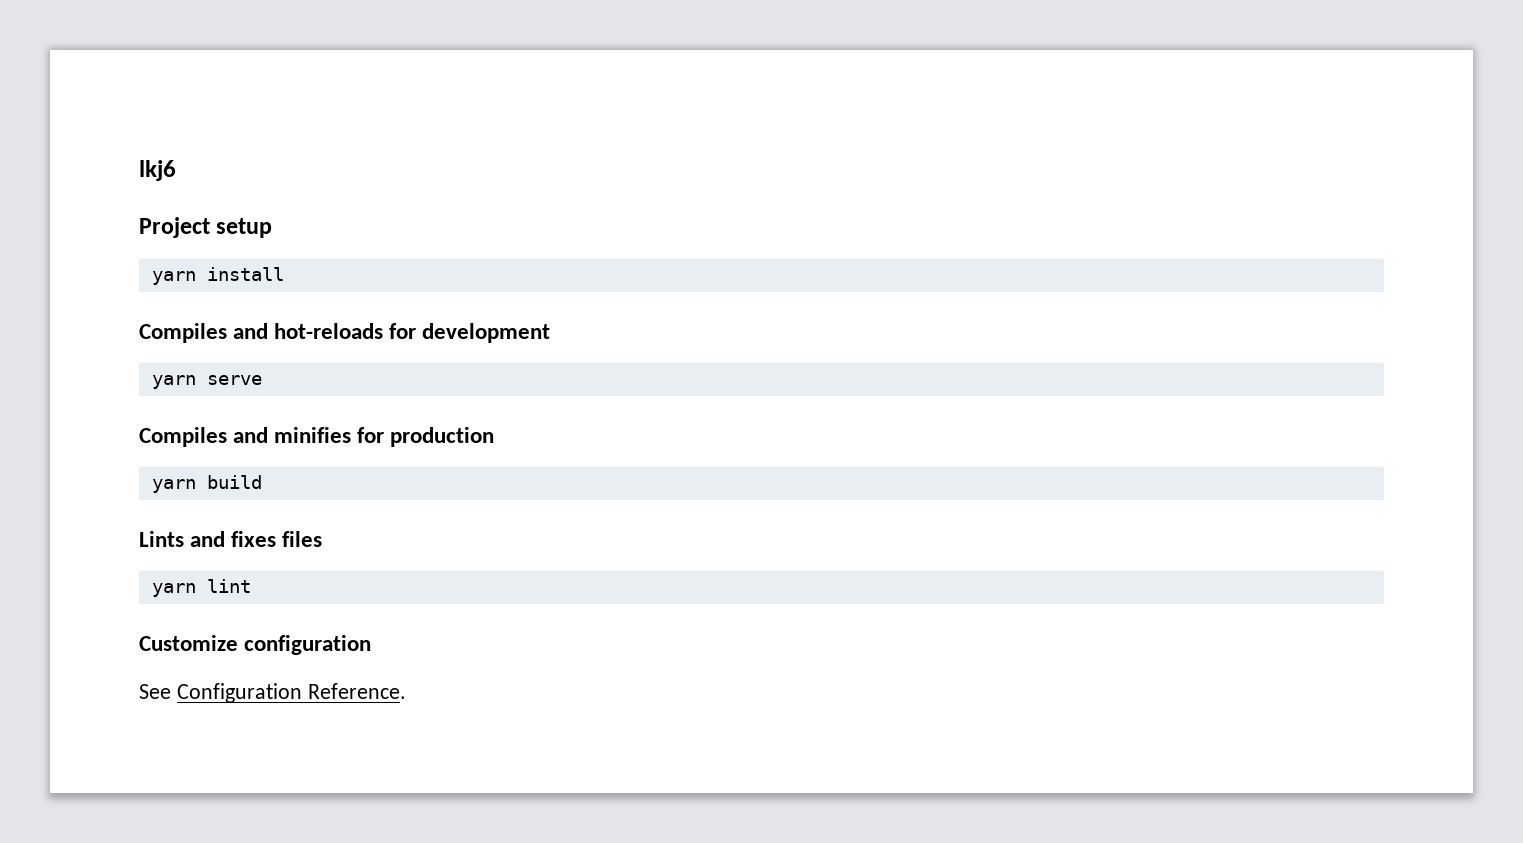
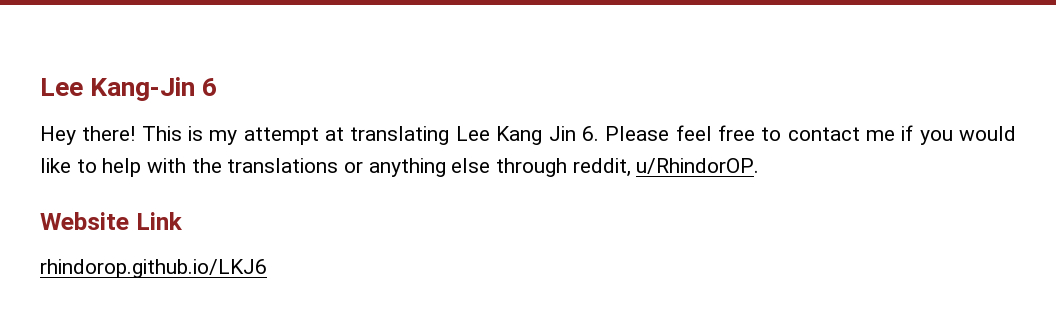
- lkj6
- Project setup
- yarn install
- Compiles and hot-reloads for development
- yarn serve
- Compiles and minifies for production
- yarn build
- Lints and fixes files
- yarn lint
- Customize configuration
- See Configuration Reference.
+ Lee Kang-Jin 6
+ Hey there! This is my attempt at translating Lee Kang Jin 6. Please feel free to contact me if you would like to help with the translations or anything else through reddit, u/RhindorOP.
+ Website Link
+ rhindorop.github.io/LKJ6

